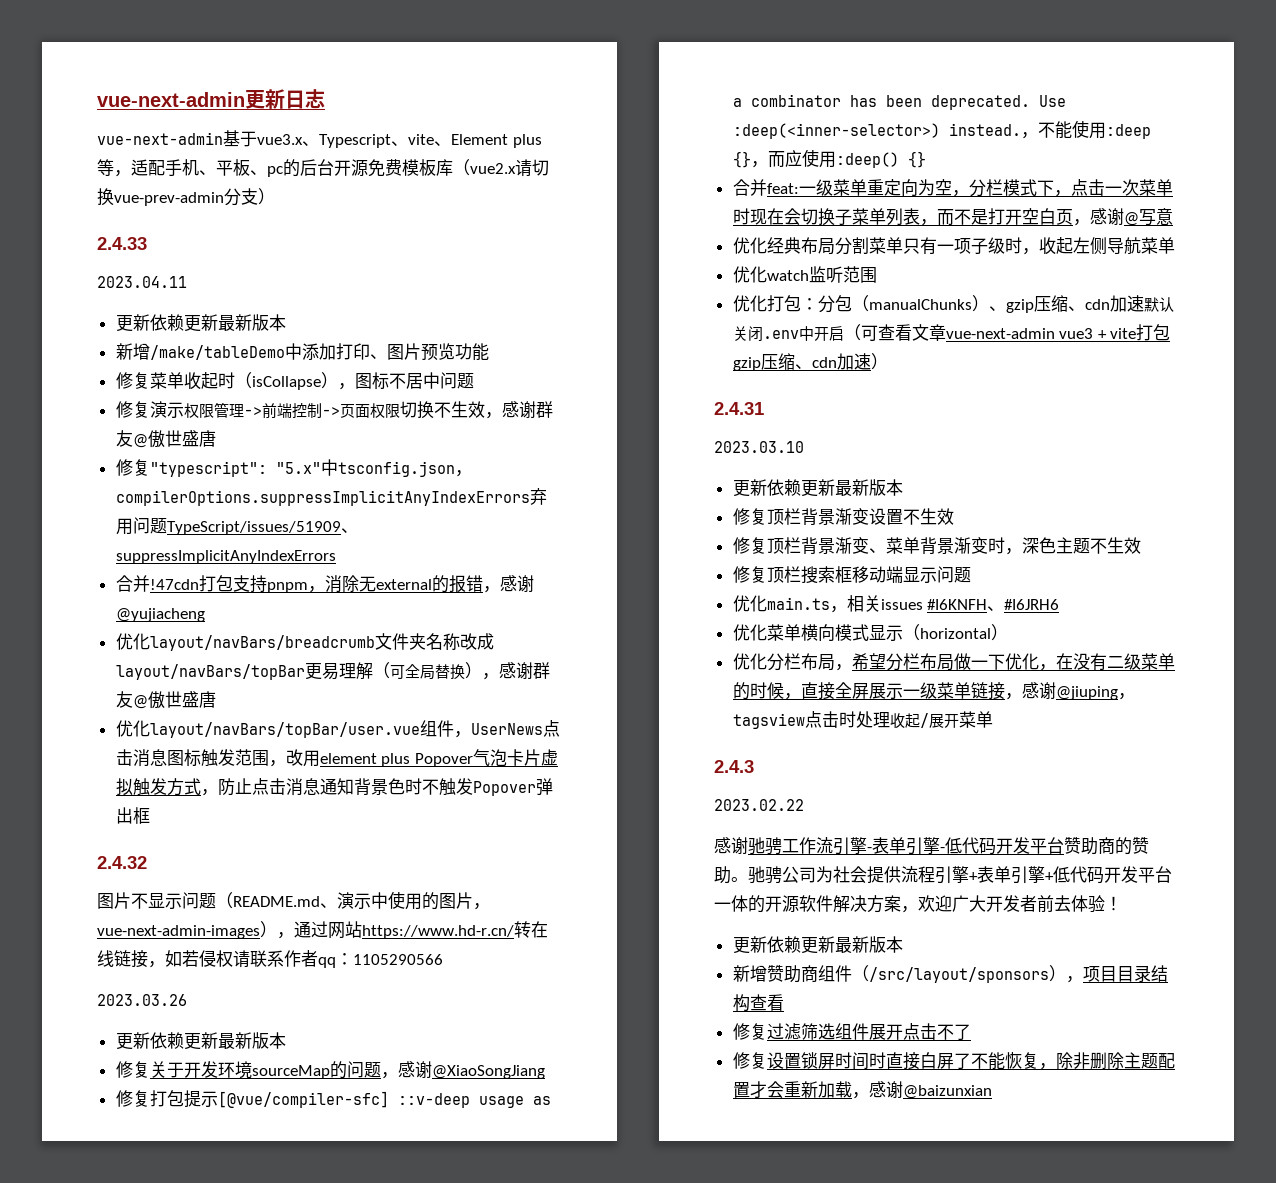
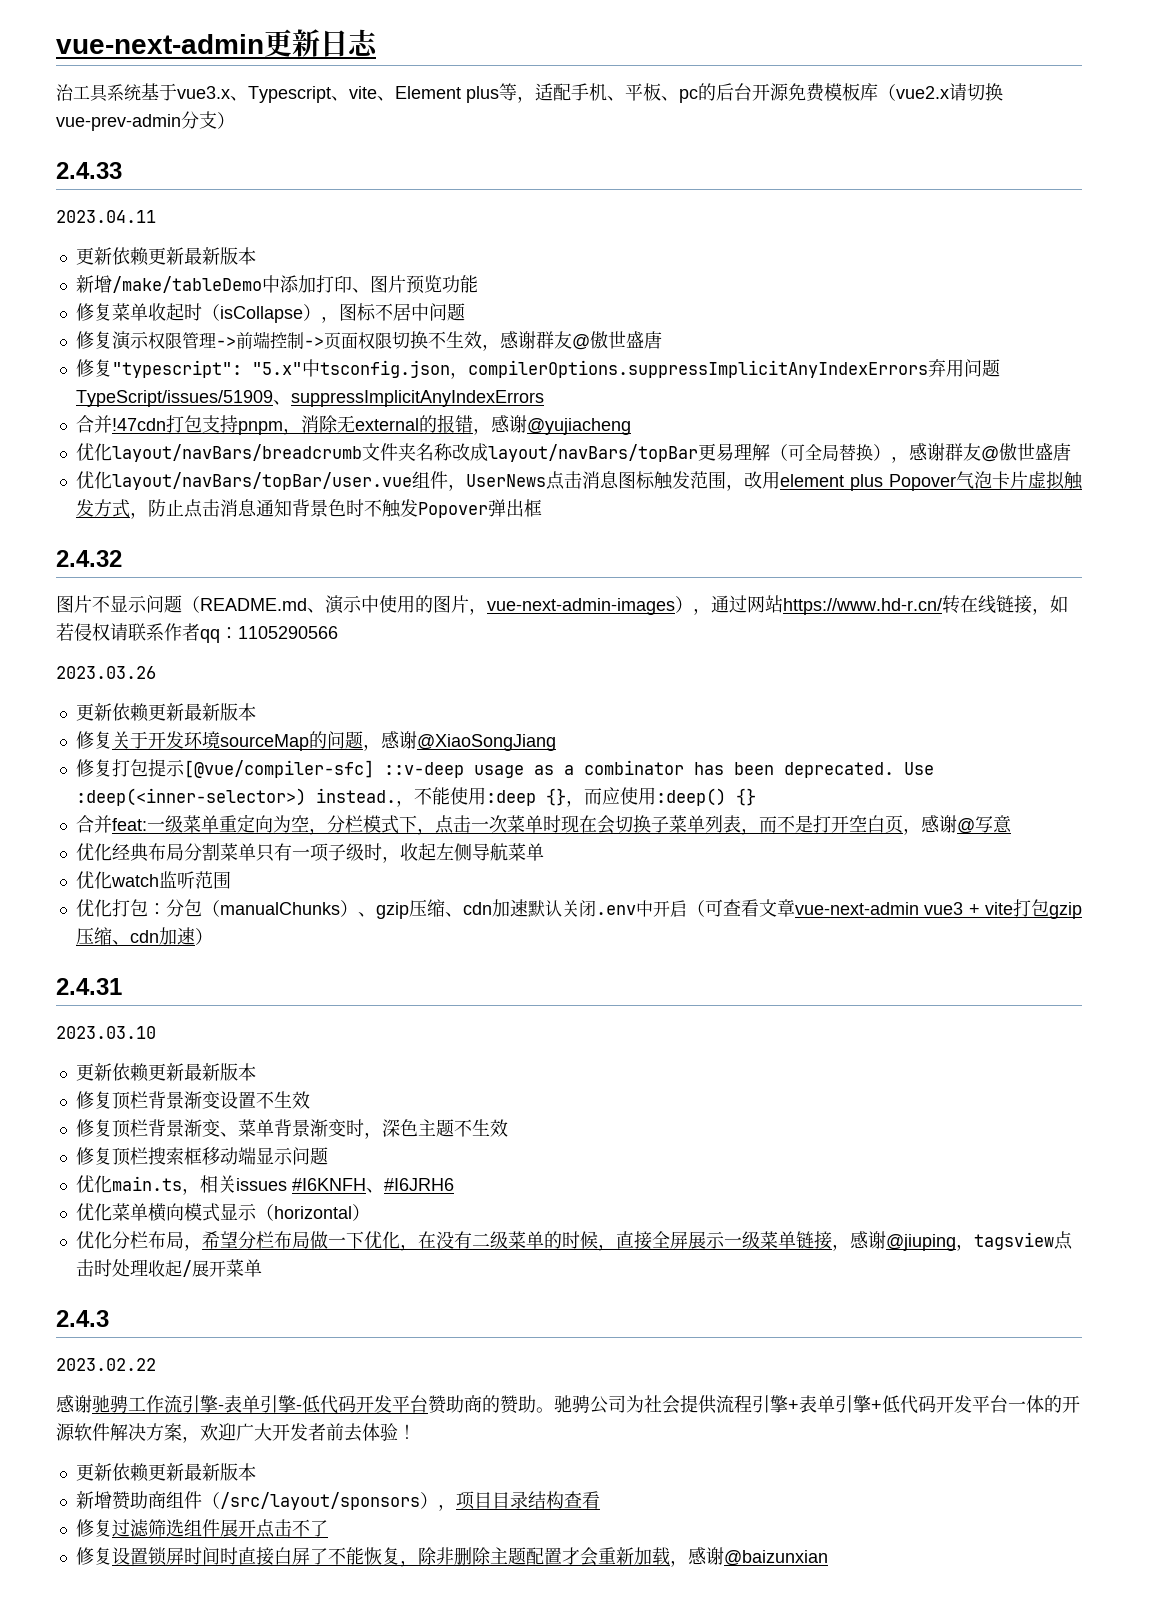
- vue-next-admin基于vue3.x、Typescript、vite、Element plus等，适配手机、平板、pc的后台开源免费模板库（vue2.x请切换vue-prev-admin分支）
+ 治工具系统基于vue3.x、Typescript、vite、Element plus等，适配手机、平板、pc的后台开源免费模板库（vue2.x请切换vue-prev-admin分支）

